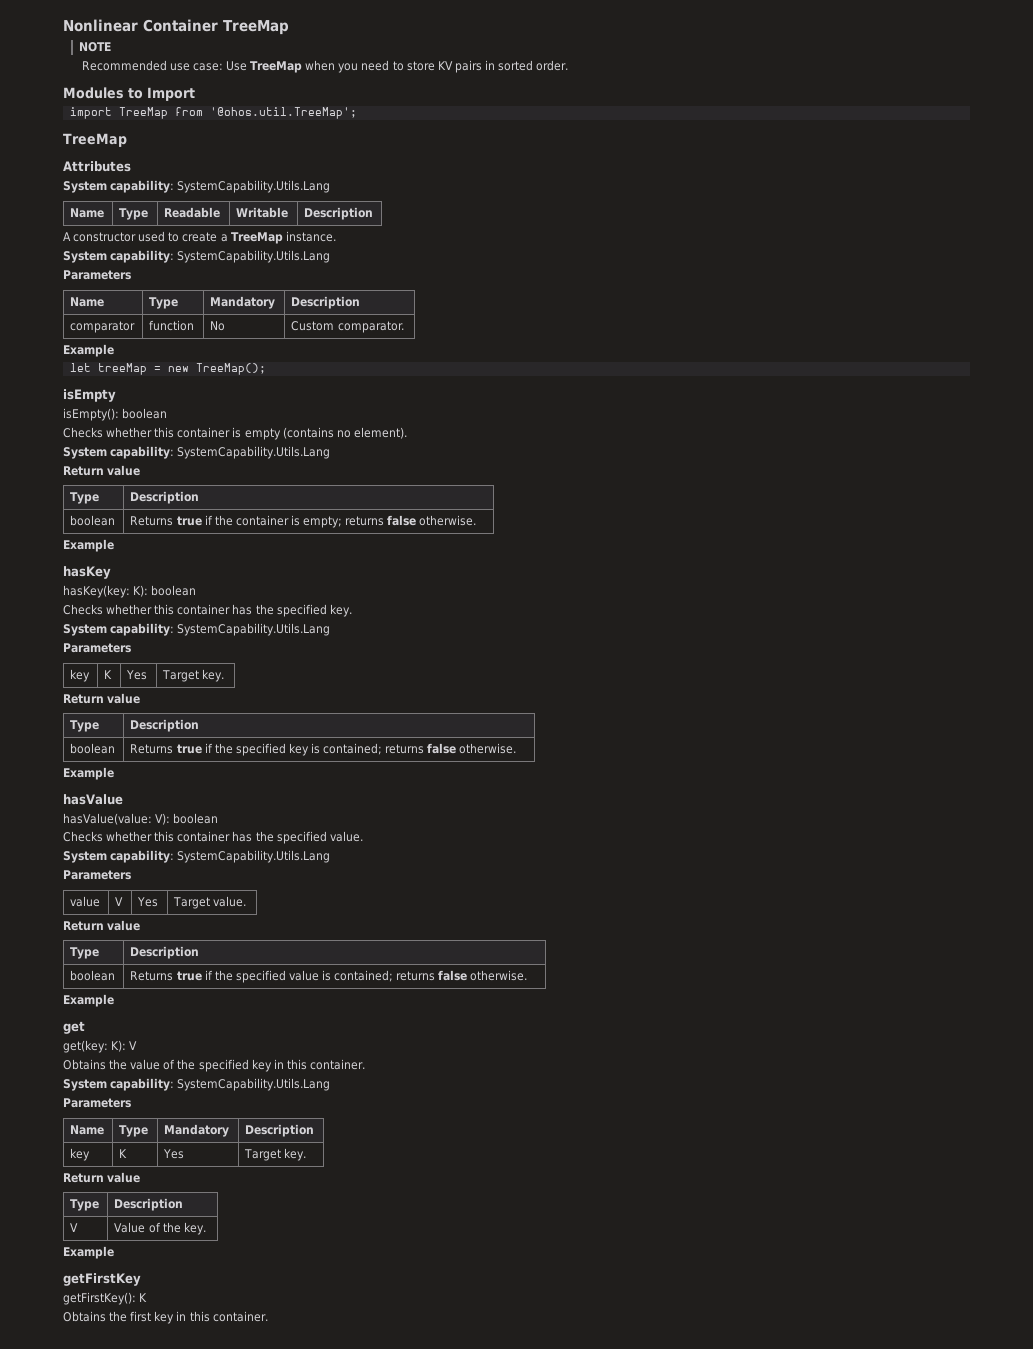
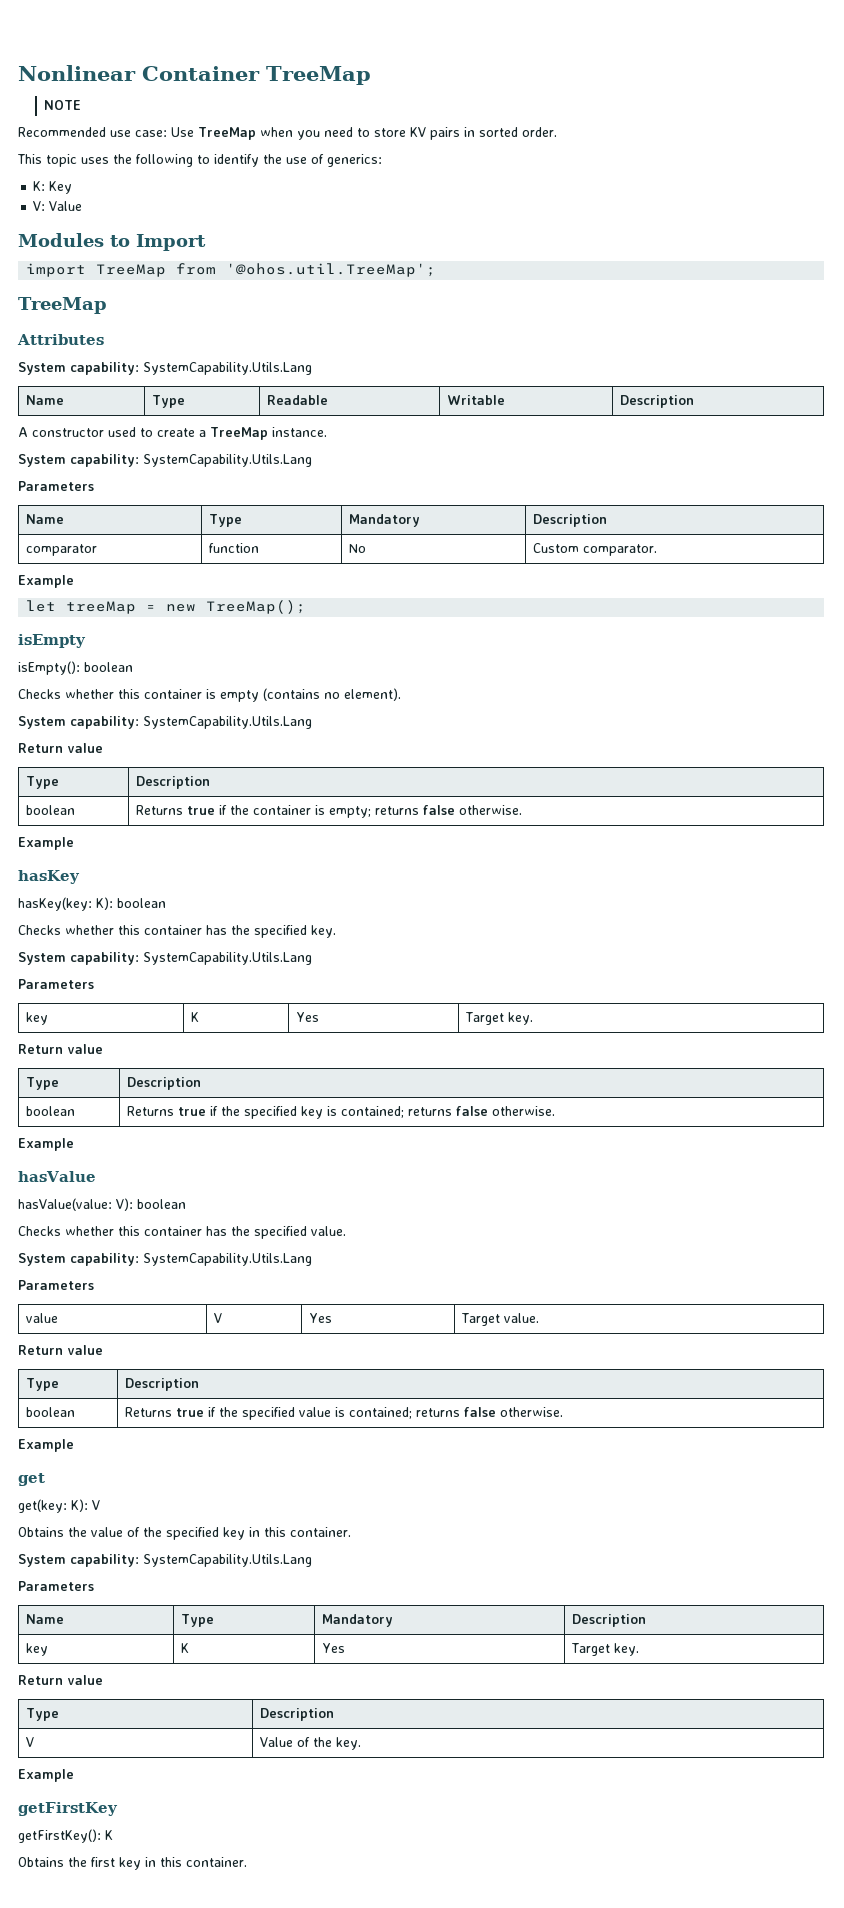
+ This topic uses the following to identify the use of generics:
+ K: Key
+ V: Value

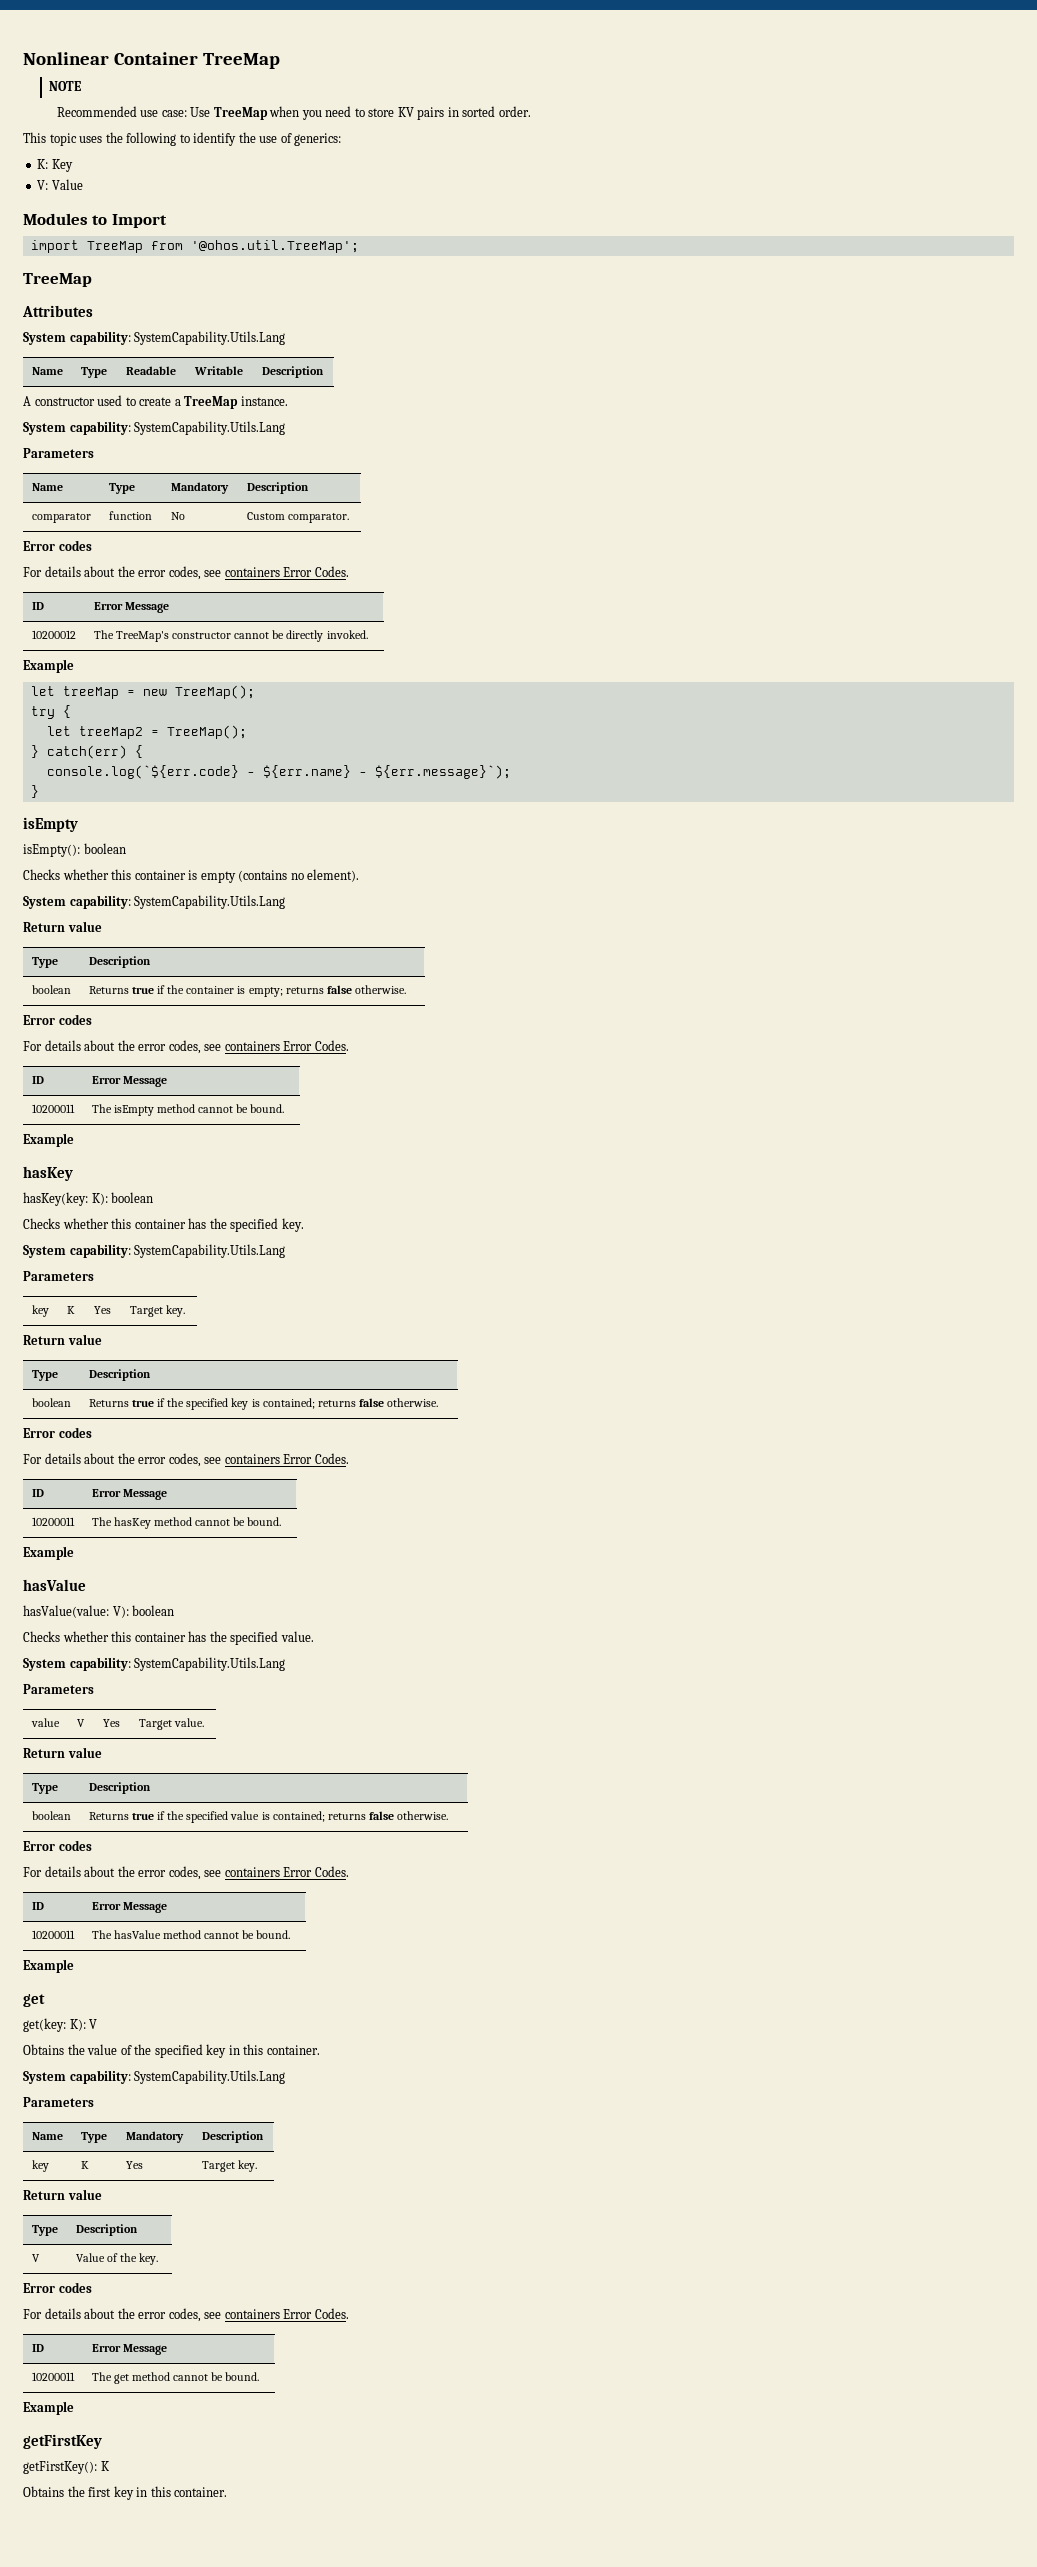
  comparator | function | No | Custom comparator.
+ Error codes
+ For details about the error codes, see containers Error Codes.
+ ID | Error Message
+ 10200012 | The TreeMap's constructor cannot be directly invoked.
+ try {
+ let treeMap2 = TreeMap();
+ } catch(err) {
+ console.log(`${err.code} - ${err.name} - ${err.message}`);
+ }
  boolean | Returns true if the container is empty; returns false otherwise.
+ Error codes
+ For details about the error codes, see containers Error Codes.
+ ID | Error Message
+ 10200011 | The isEmpty method cannot be bound.
  boolean | Returns true if the specified key is contained; returns false otherwise.
+ Error codes
+ For details about the error codes, see containers Error Codes.
+ ID | Error Message
+ 10200011 | The hasKey method cannot be bound.
  boolean | Returns true if the specified value is contained; returns false otherwise.
+ Error codes
+ For details about the error codes, see containers Error Codes.
+ ID | Error Message
+ 10200011 | The hasValue method cannot be bound.
  V | Value of the key.
+ Error codes
+ For details about the error codes, see containers Error Codes.
+ ID | Error Message
+ 10200011 | The get method cannot be bound.

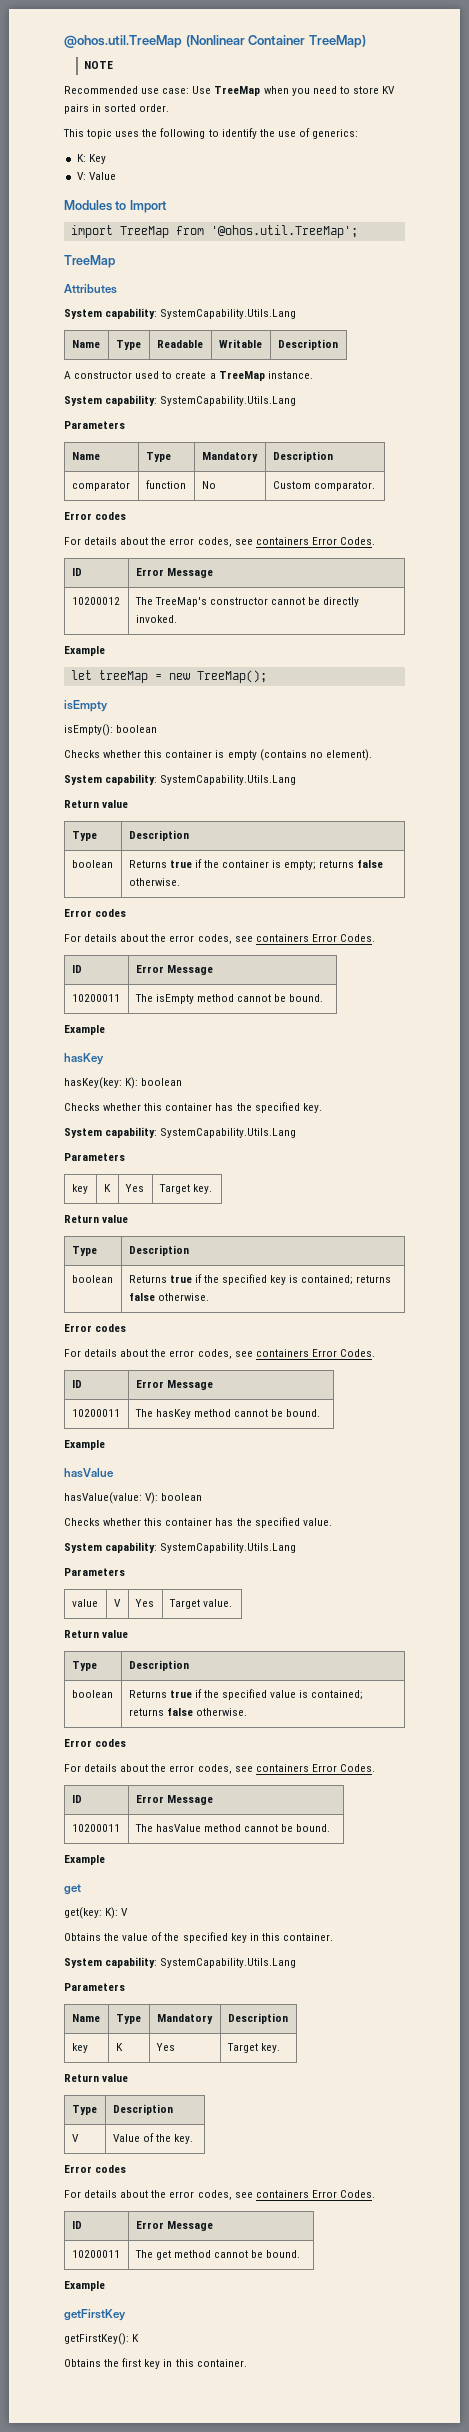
- Nonlinear Container TreeMap
+ @ohos.util.TreeMap (Nonlinear Container TreeMap)
- try {
- let treeMap2 = TreeMap();
- } catch(err) {
- console.log(`${err.code} - ${err.name} - ${err.message}`);
- }

